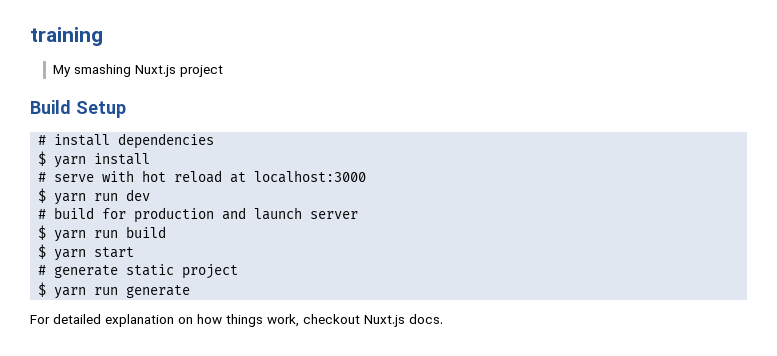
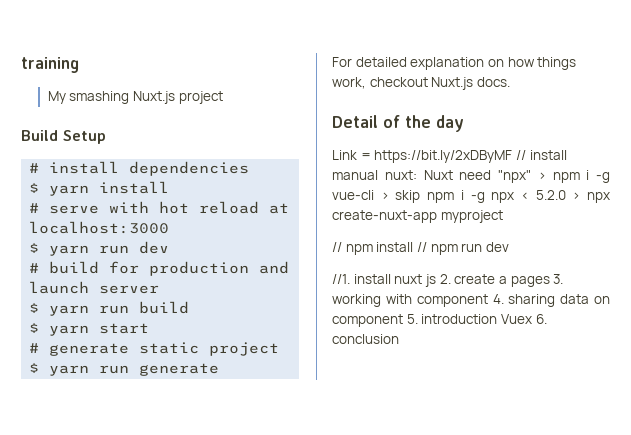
+ Detail of the day
+ Link = https://bit.ly/2xDByMF // install manual nuxt: Nuxt need "npx" > npm i -g vue-cli > skip npm i -g npx < 5.2.0 > npx create-nuxt-app myproject
+ // npm install // npm run dev
+ //1. install nuxt js 2. create a pages 3. working with component 4. sharing data on component 5. introduction Vuex 6. conclusion

